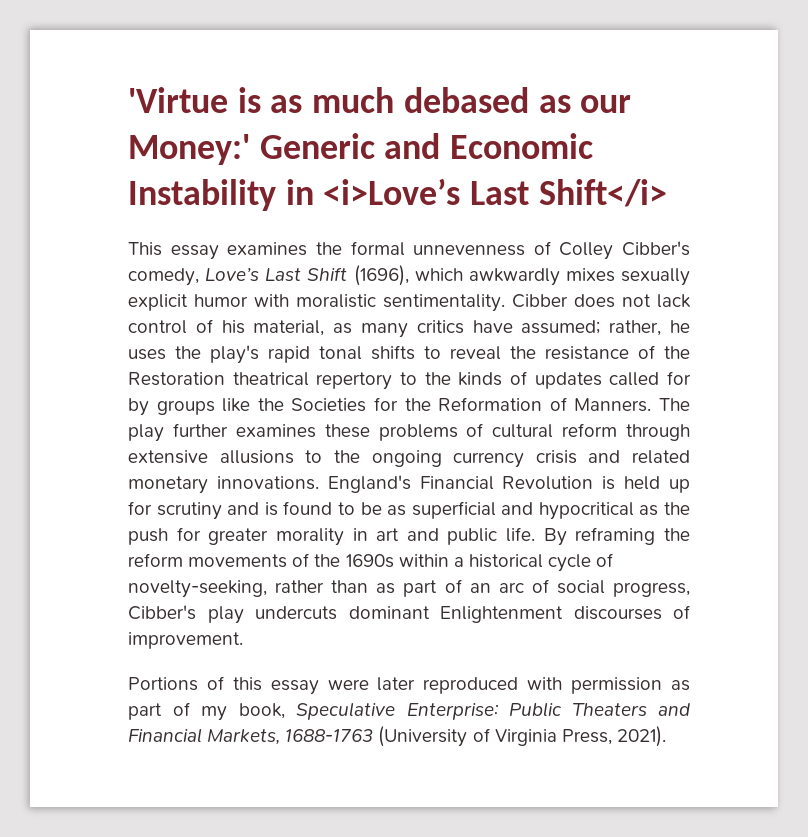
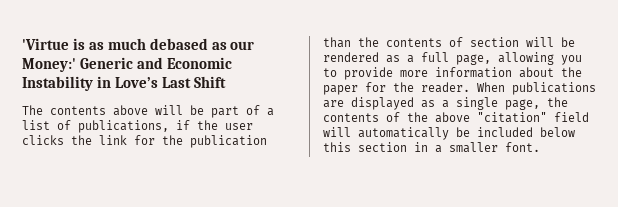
- 'Virtue is as much debased as our Money:' Generic and Economic Instability in <i>Love’s Last Shift</i>
- This essay examines the formal unnevenness of Colley Cibber's comedy, Love’s Last Shift (1696), which awkwardly mixes sexually explicit humor with moralistic sentimentality. Cibber does not lack control of his material, as many critics have assumed; rather, he uses the play's rapid tonal shifts to reveal the resistance of the Restoration theatrical repertory to the kinds of updates called for by groups like the Societies for the Reformation of Manners. The play further examines these problems of cultural reform through extensive allusions to the ongoing currency crisis and related monetary innovations. England's Financial Revolution is held up for scrutiny and is found to be as superficial and hypocritical as the push for greater morality in art and public life. By reframing the reform movements of the 1690s within a historical cycle of novelty-seeking, rather than as part of an arc of social progress, Cibber's play undercuts dominant Enlightenment discourses of improvement.
- Portions of this essay were later reproduced with permission as part of my book, Speculative Enterprise: Public Theaters and Financial Markets, 1688-1763 (University of Virginia Press, 2021).
+ 'Virtue is as much debased as our Money:' Generic and Economic Instability in Love’s Last Shift
+ The contents above will be part of a list of publications, if the user clicks the link for the publication than the contents of section will be rendered as a full page, allowing you to provide more information about the paper for the reader. When publications are displayed as a single page, the contents of the above "citation" field will automatically be included below this section in a smaller font.

